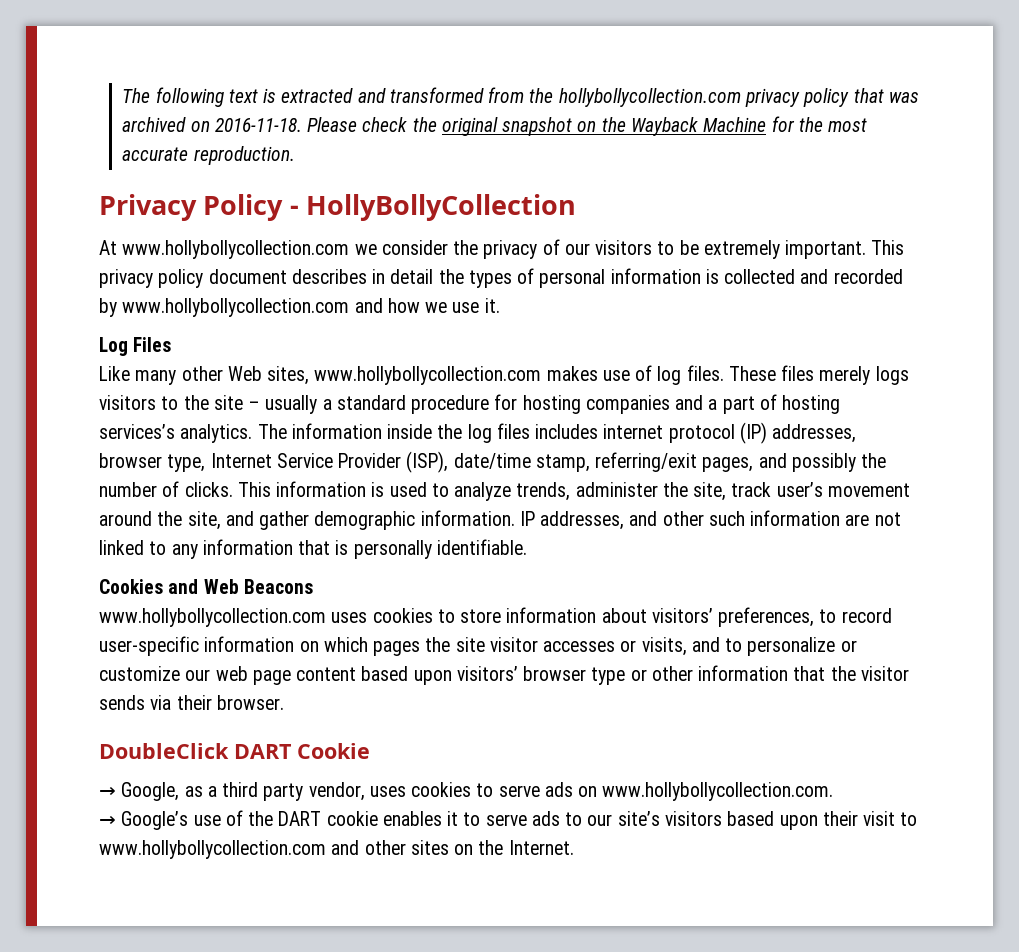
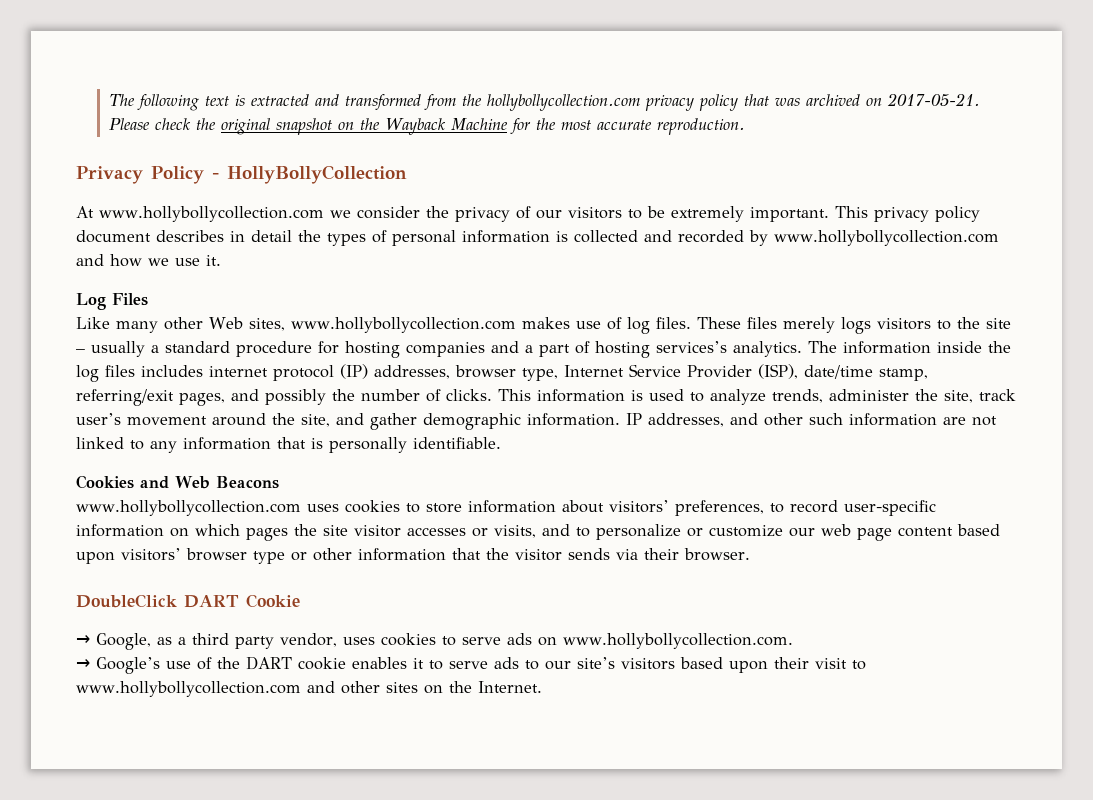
- The following text is extracted and transformed from the hollybollycollection.com privacy policy that was archived on 2016-11-18.
+ The following text is extracted and transformed from the hollybollycollection.com privacy policy that was archived on 2017-05-21.

